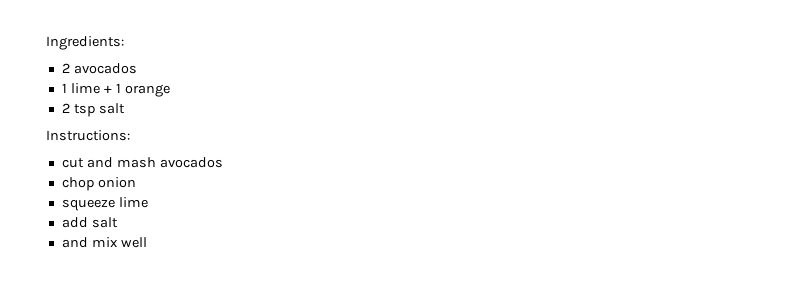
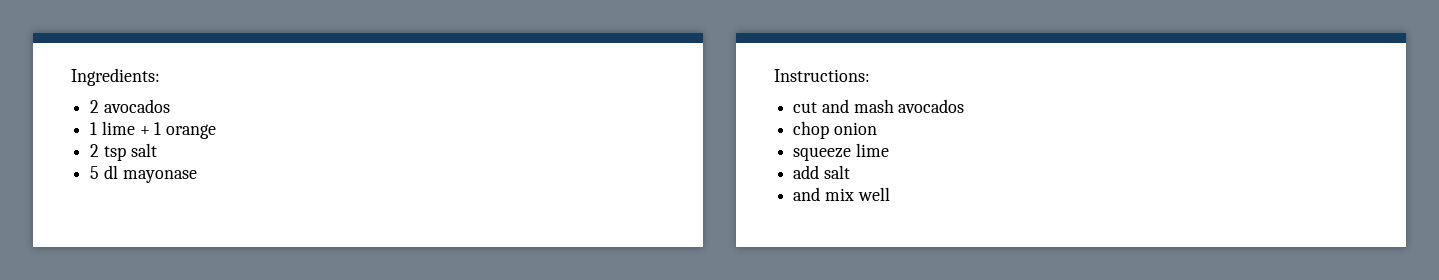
+ 5 dl mayonase

